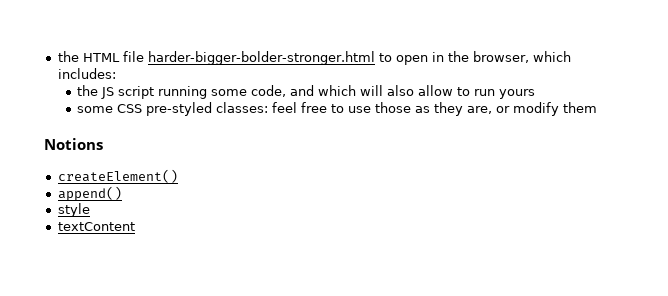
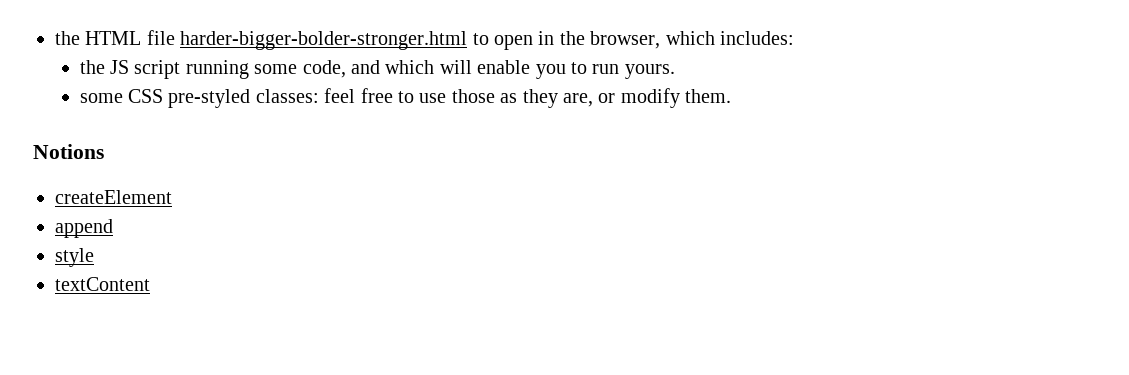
- the JS script running some code, and which will also allow to run yours
+ the JS script running some code, and which will enable you to run yours.
- some CSS pre-styled classes: feel free to use those as they are, or modify them
+ some CSS pre-styled classes: feel free to use those as they are, or modify them.
- createElement()
- append()
+ createElement
+ append

